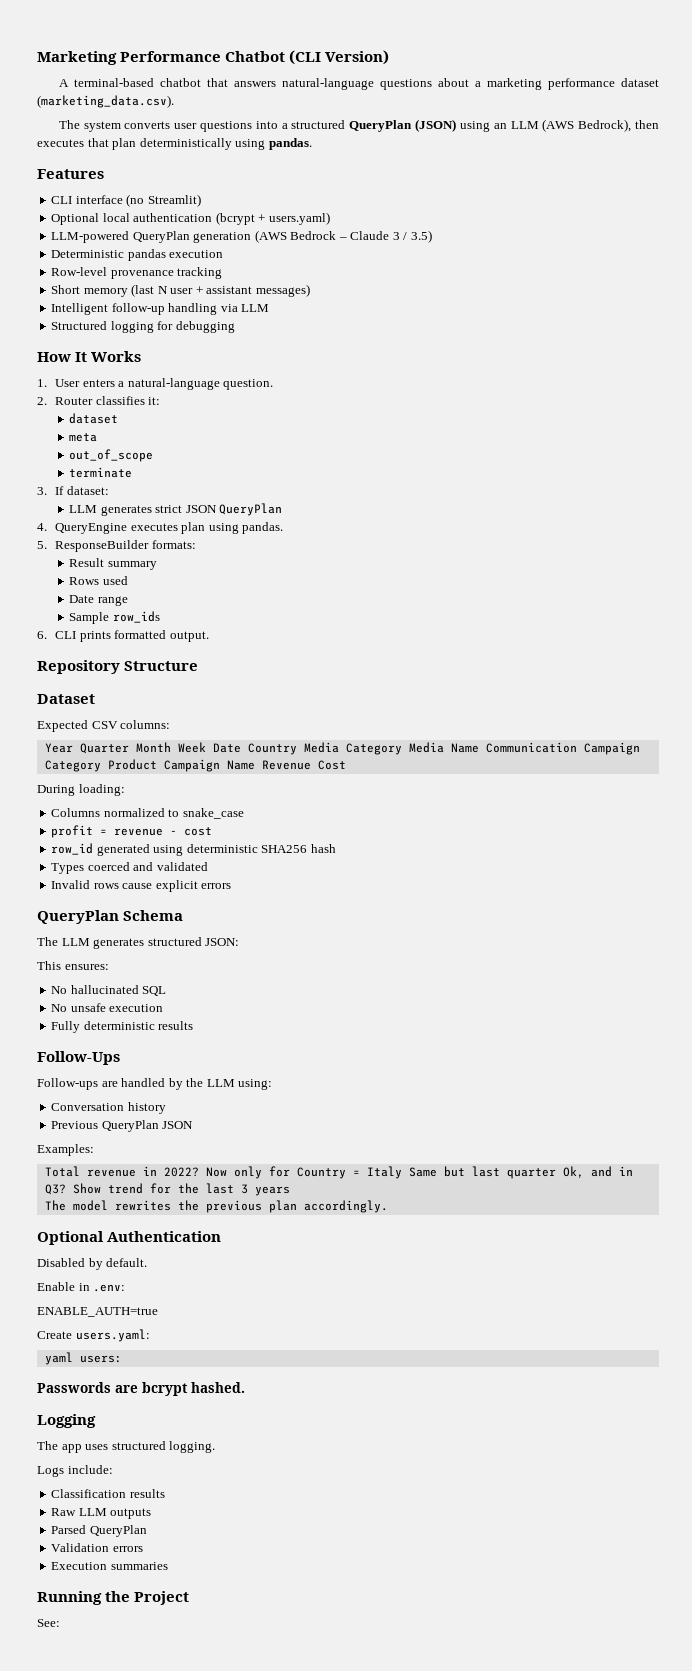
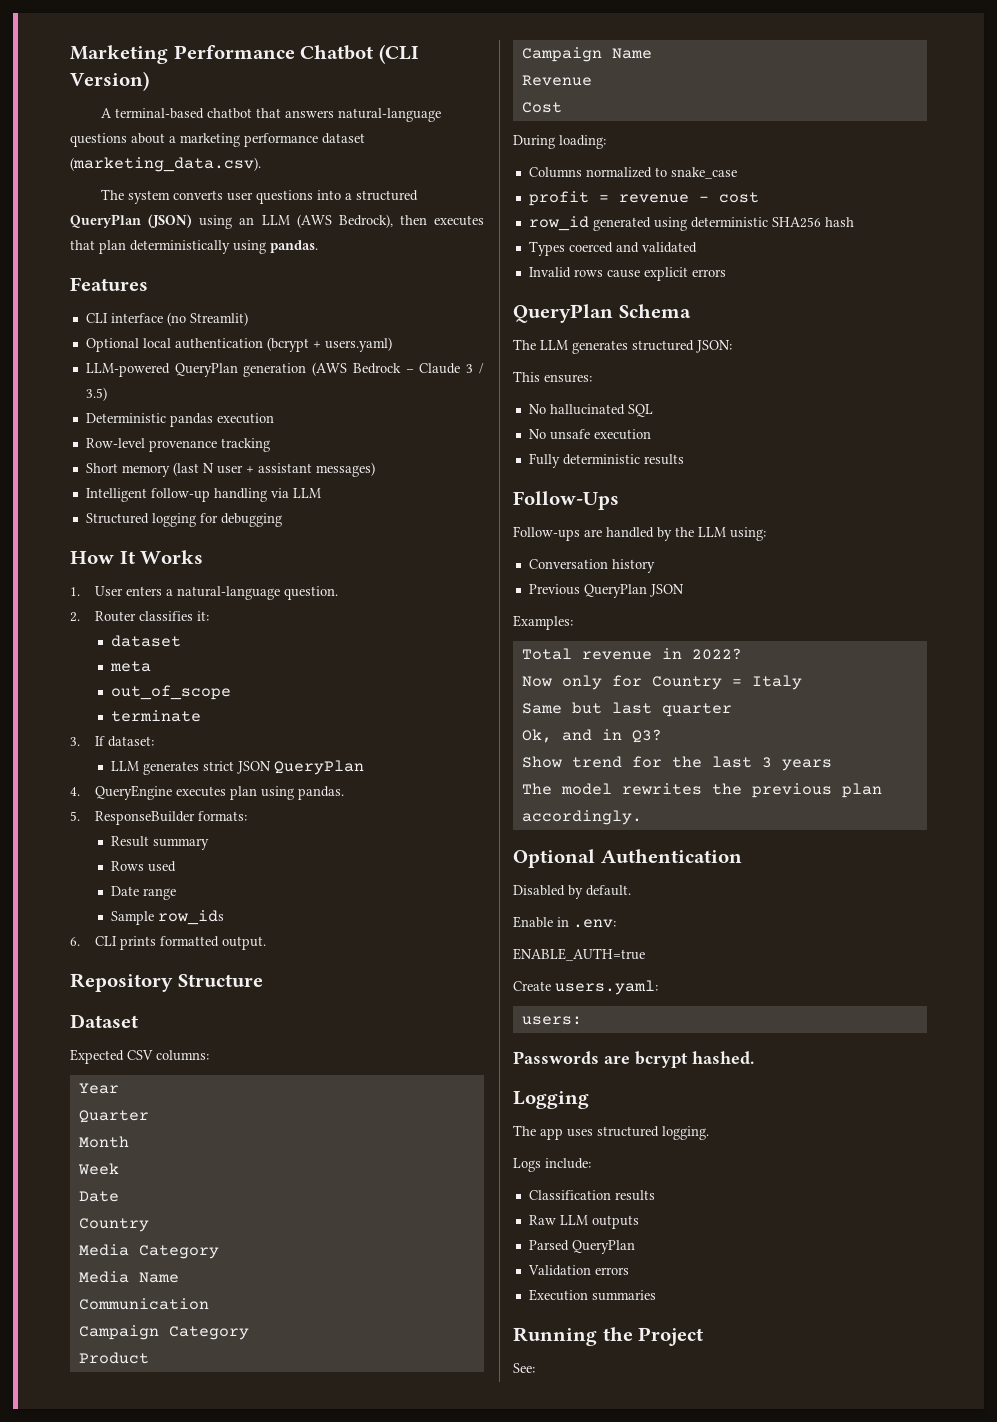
- Year Quarter Month Week Date Country Media Category Media Name Communication Campaign Category Product Campaign Name Revenue Cost
+ Year
+ Quarter
+ Month
+ Week
+ Date
+ Country
+ Media Category
+ Media Name
+ Communication
+ Campaign Category
+ Product
+ Campaign Name
+ Revenue
+ Cost
- Total revenue in 2022? Now only for Country = Italy Same but last quarter Ok, and in Q3? Show trend for the last 3 years
+ Total revenue in 2022?
+ Now only for Country = Italy
+ Same but last quarter
+ Ok, and in Q3?
+ Show trend for the last 3 years
- yaml users:
+ users:

